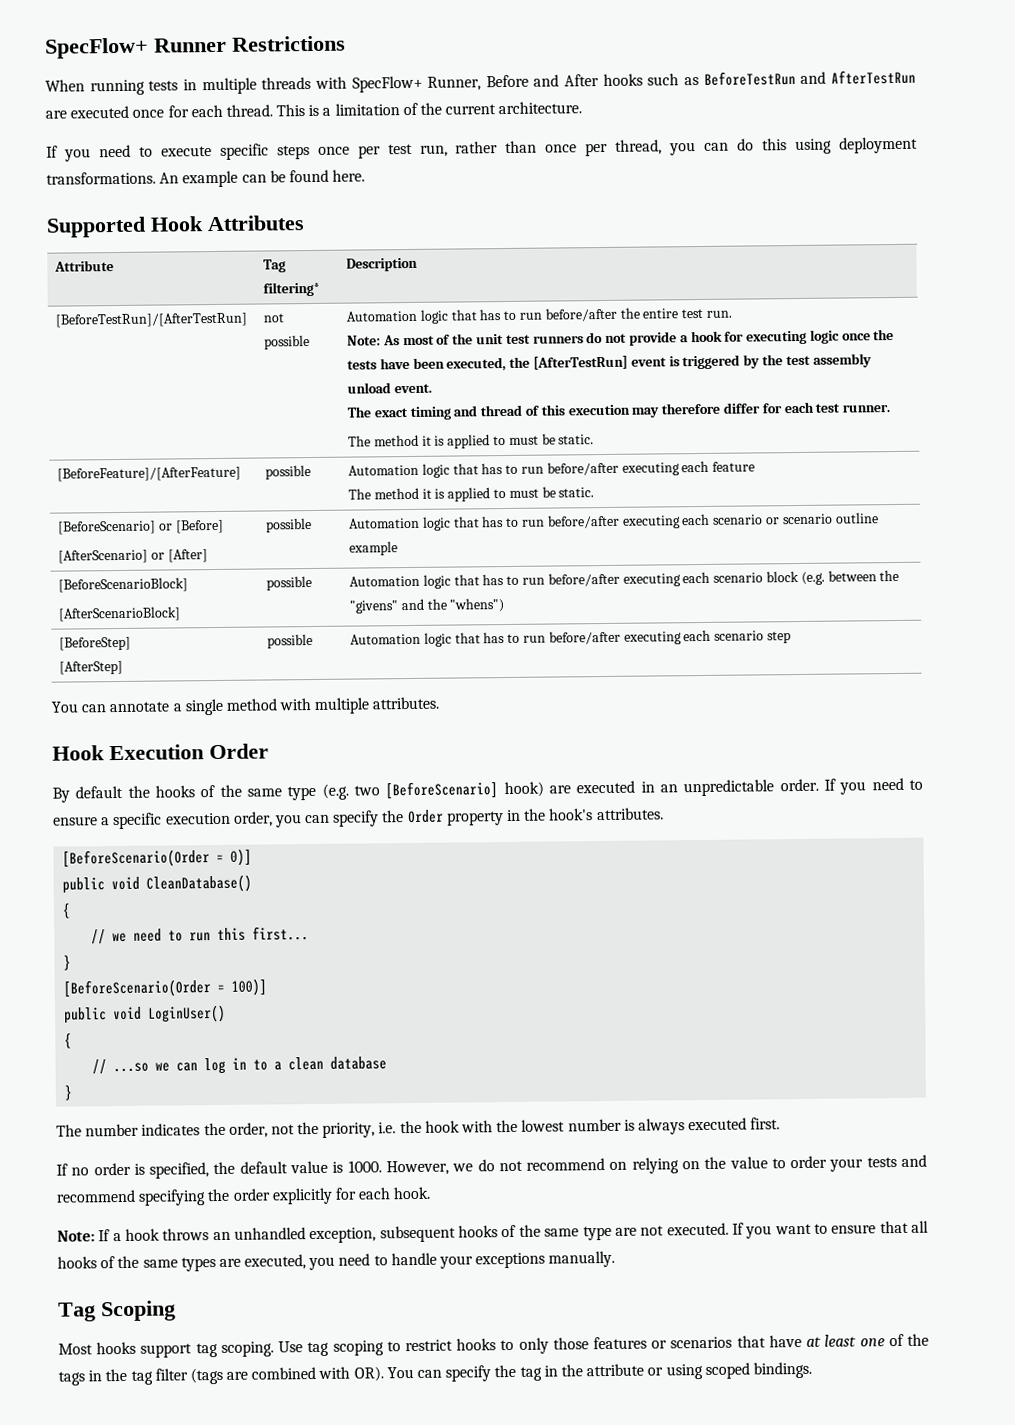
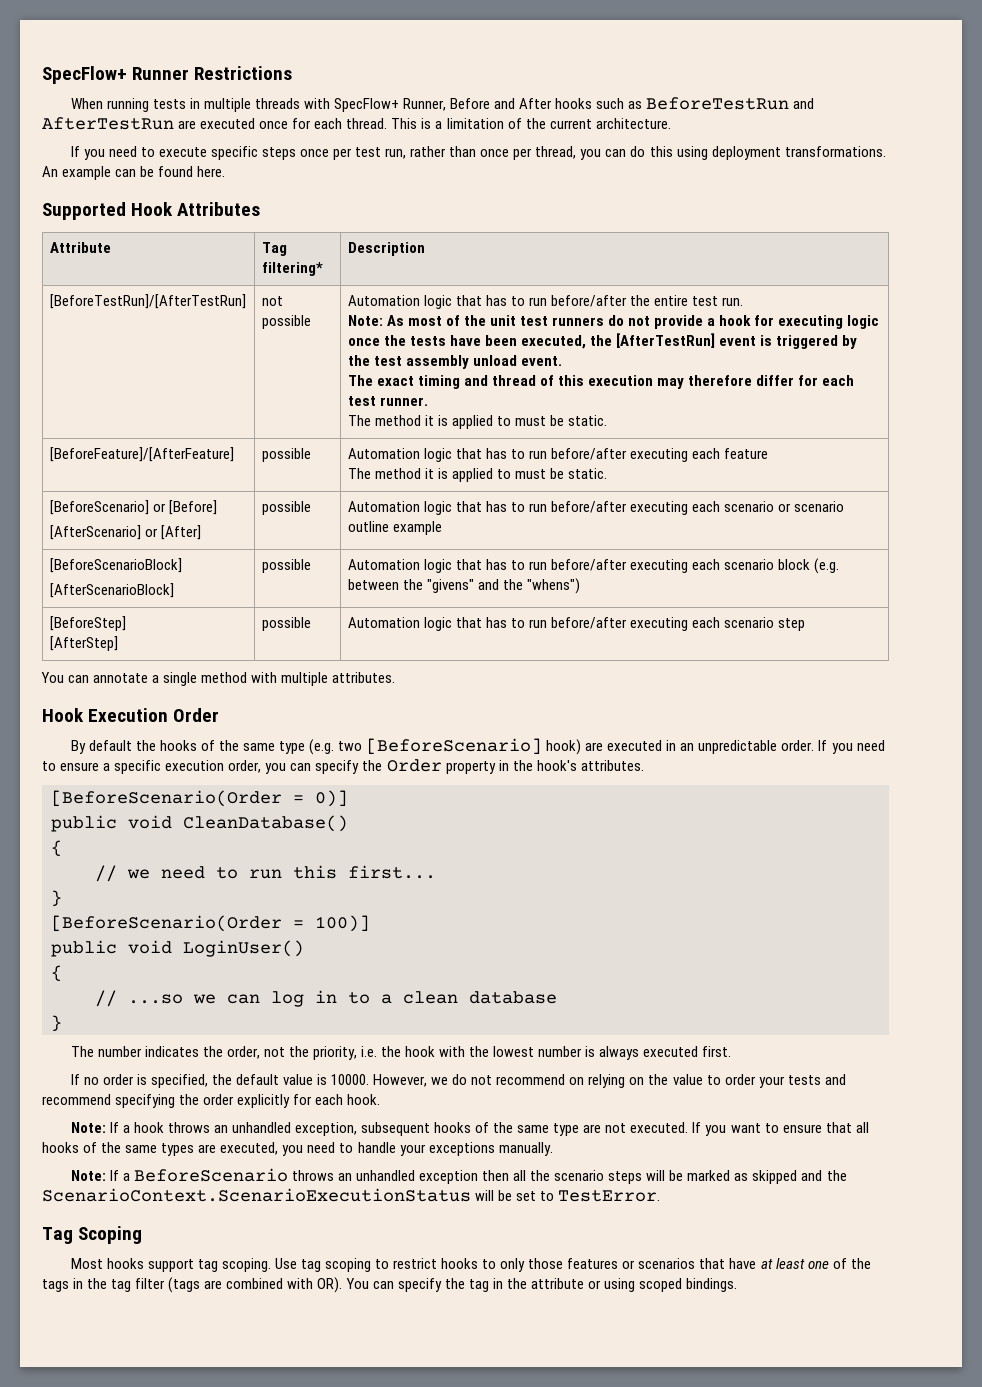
- If no order is specified, the default value is 1000.
+ If no order is specified, the default value is 10000.
+ Note: If a BeforeScenario throws an unhandled exception then all the scenario steps will be marked as skipped and the ScenarioContext.ScenarioExecutionStatus will be set to TestError.

